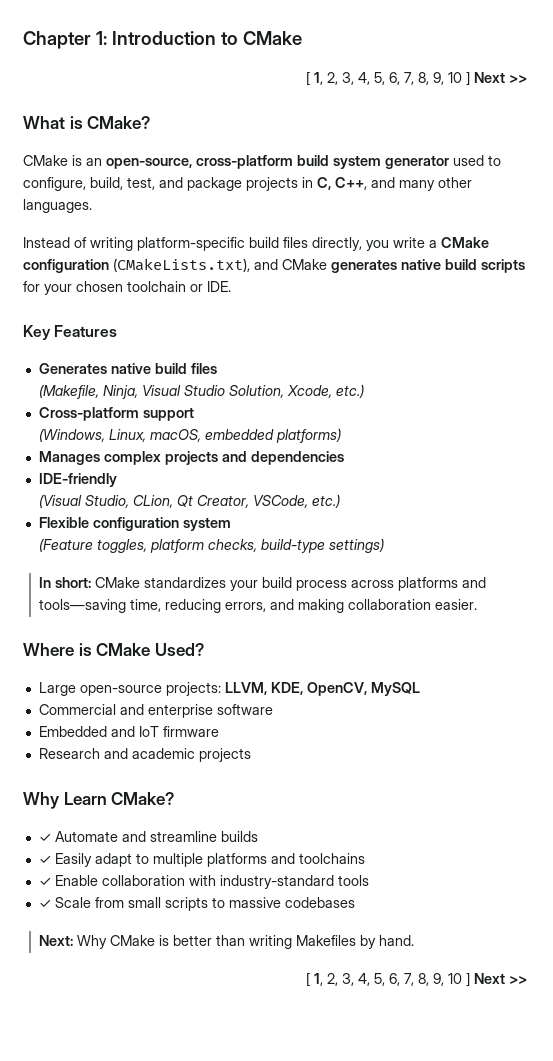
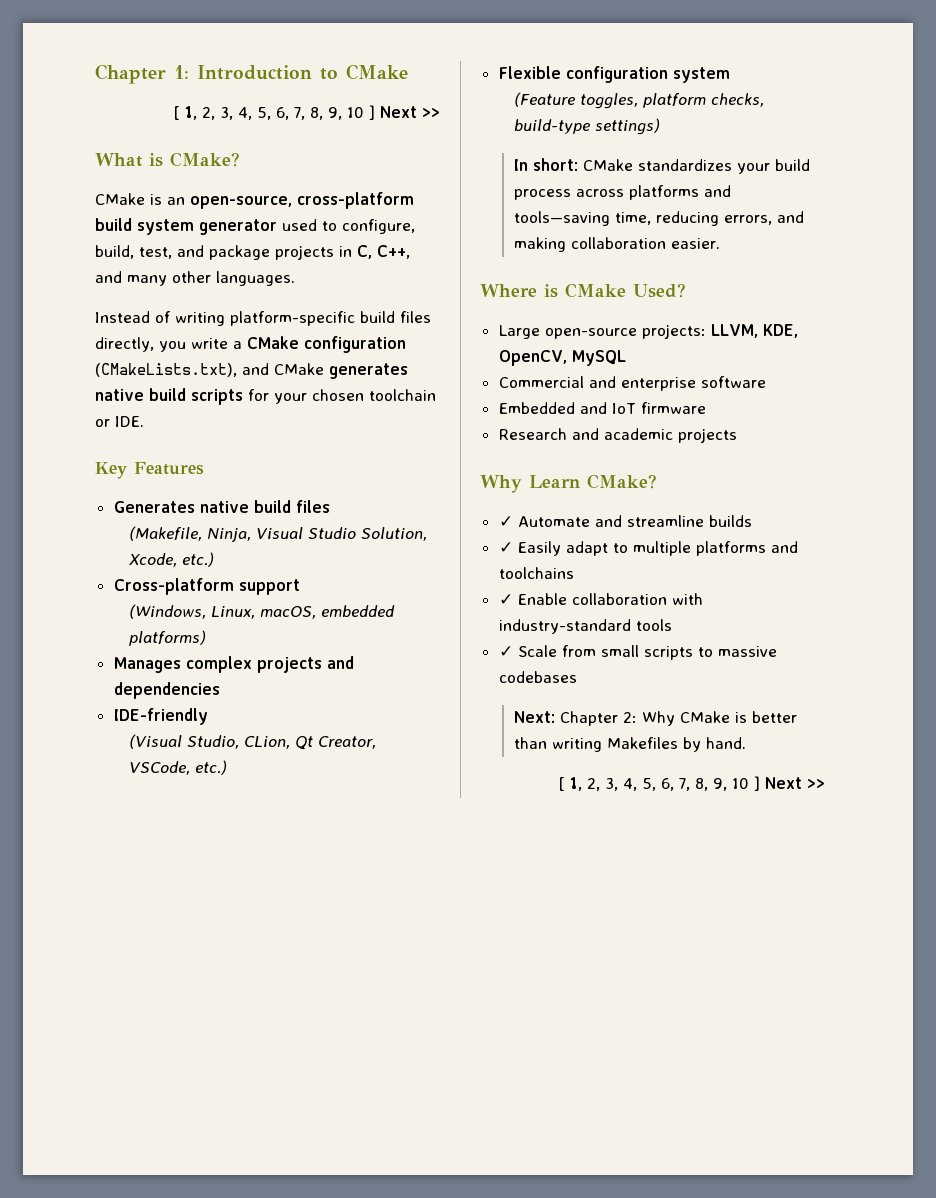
- Next: Why CMake is better than writing Makefiles by hand.
+ Next: Chapter 2: Why CMake is better than writing Makefiles by hand.

